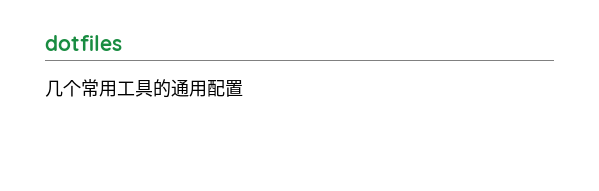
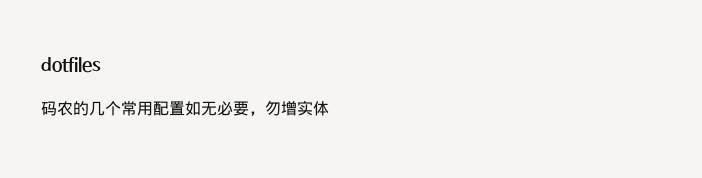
- 几个常用工具的通用配置
+ 码农的几个常用配置如无必要，勿增实体

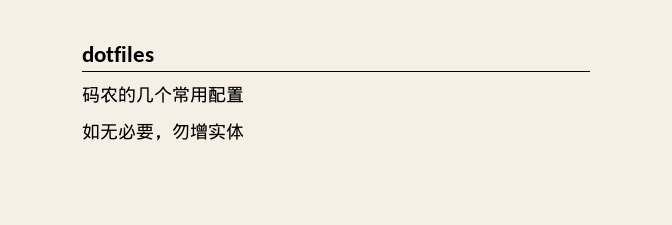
- 码农的几个常用配置如无必要，勿增实体
+ 码农的几个常用配置
+ 如无必要，勿增实体

